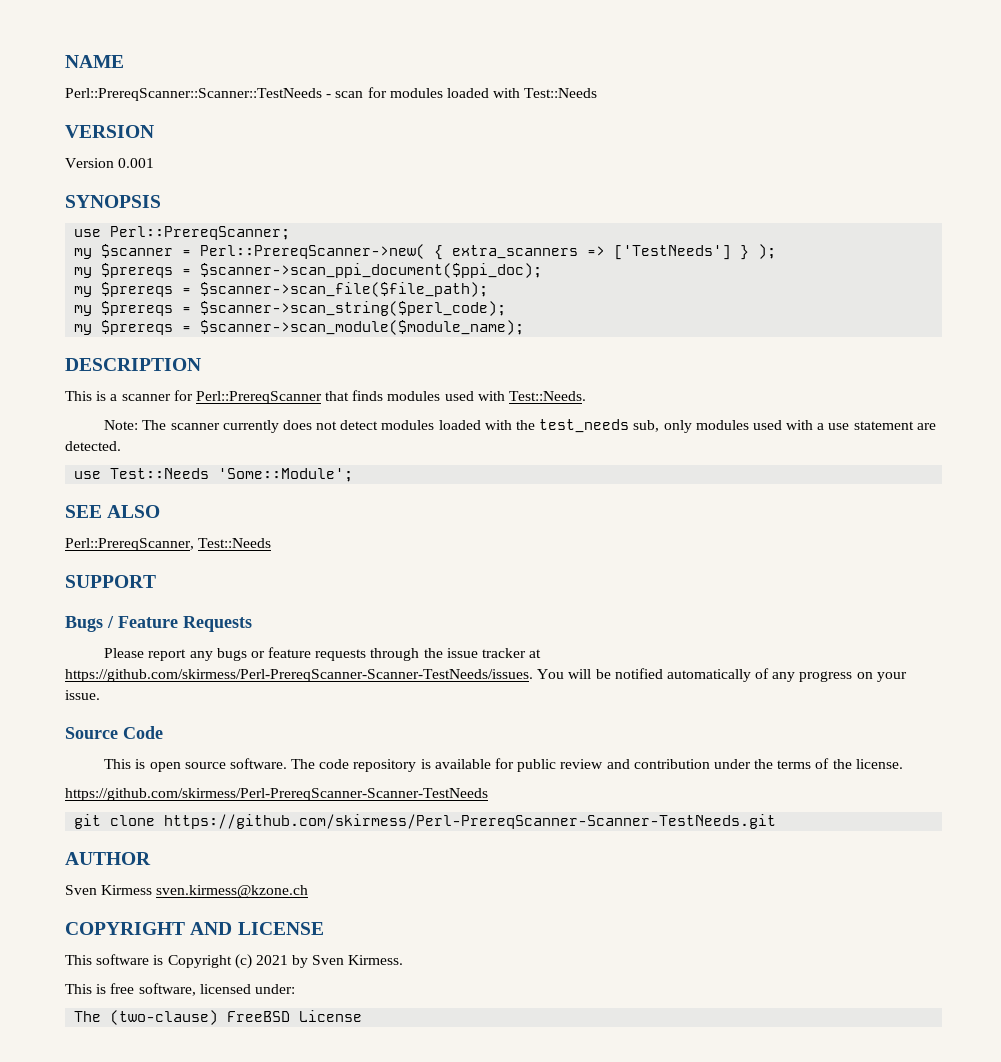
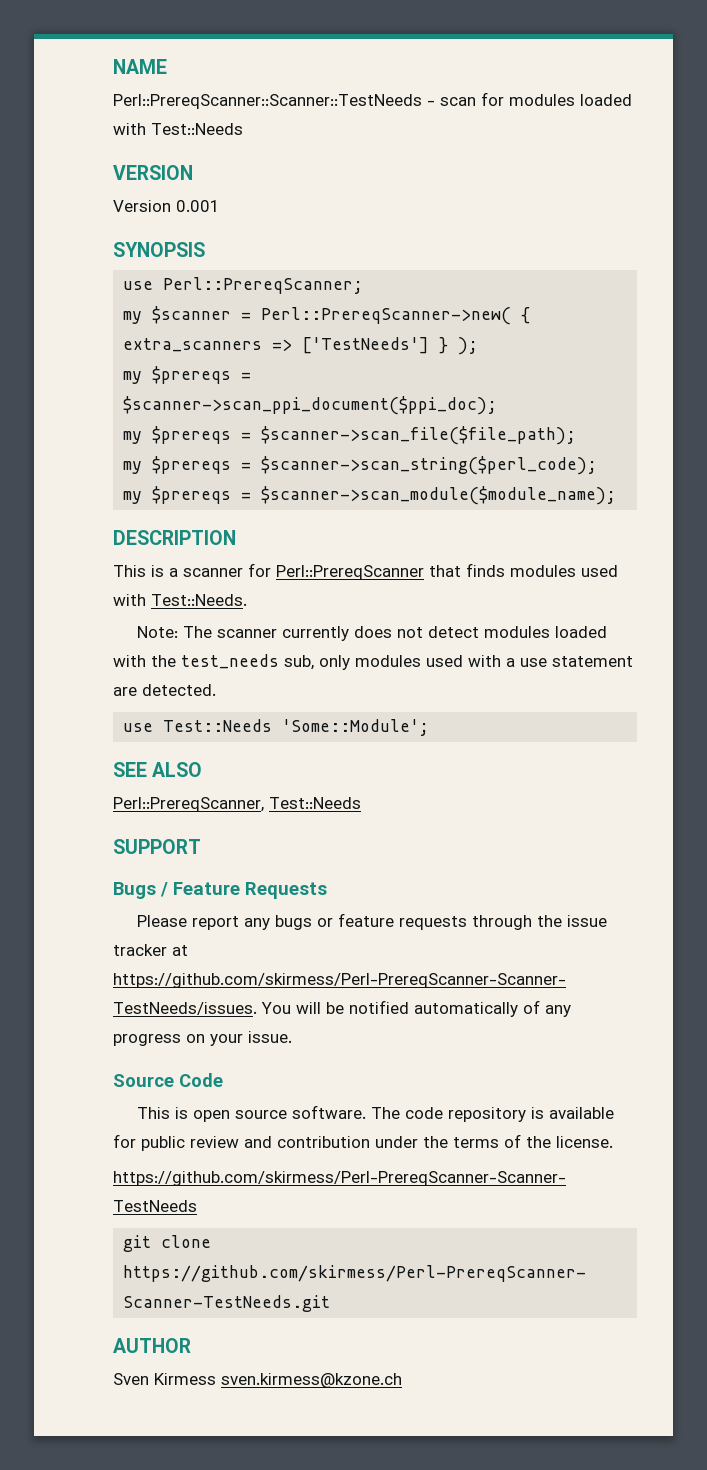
- COPYRIGHT AND LICENSE
- This software is Copyright (c) 2021 by Sven Kirmess.
- This is free software, licensed under:
- The (two-clause) FreeBSD License

